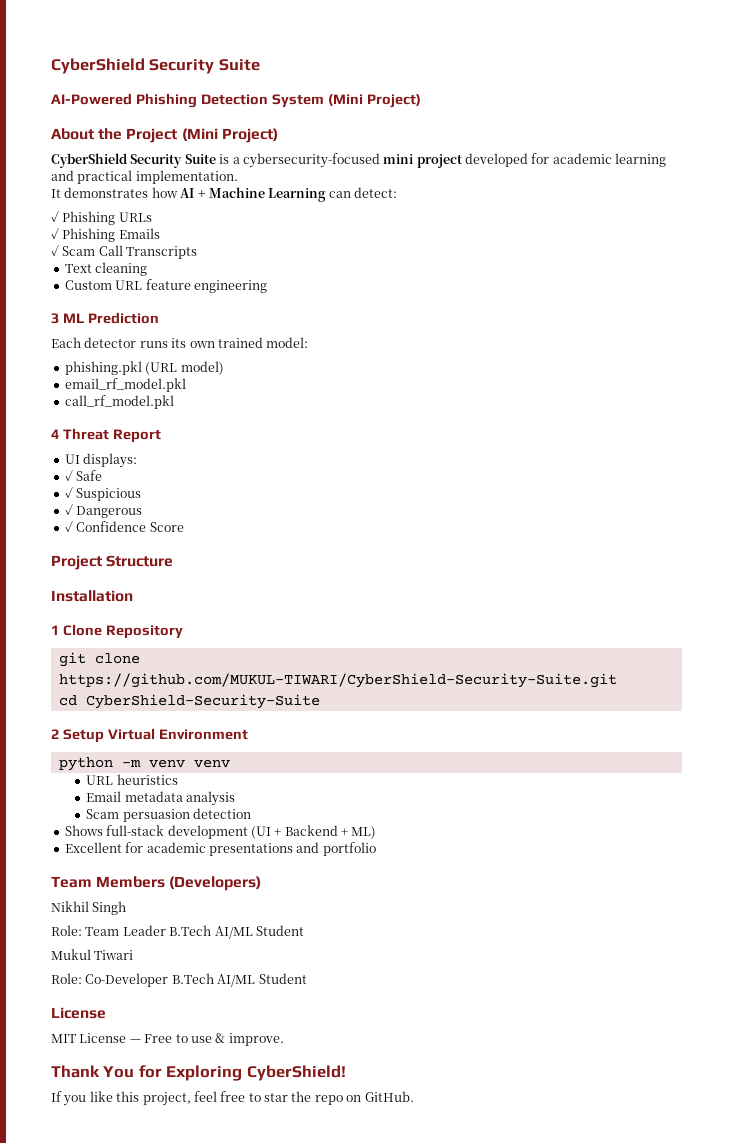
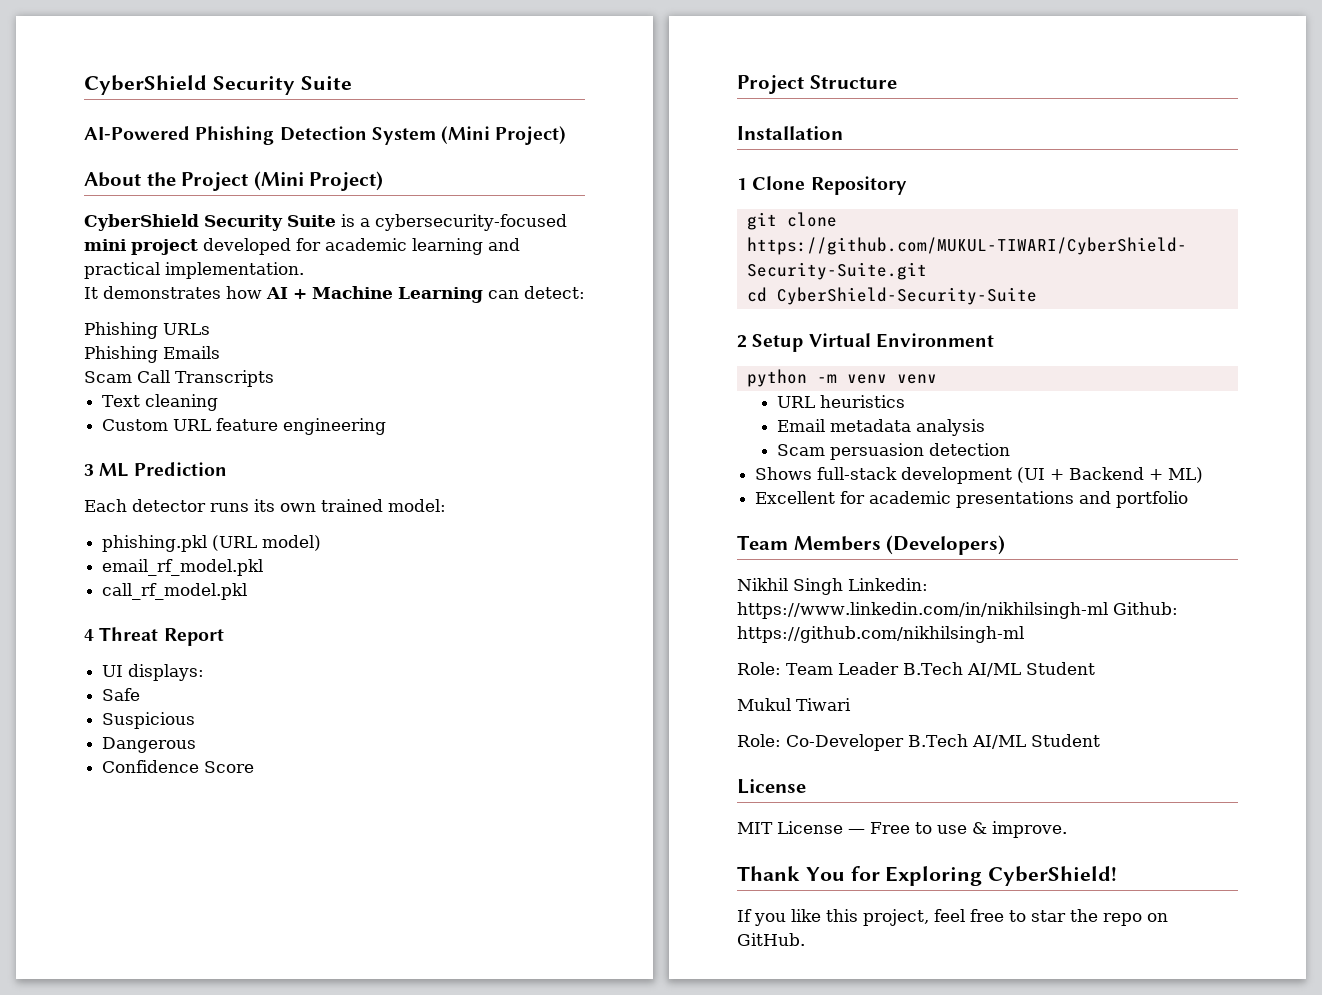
- ✓ Phishing URLs
+ Phishing URLs
- ✓ Phishing Emails
+ Phishing Emails
- ✓ Scam Call Transcripts
+ Scam Call Transcripts
- ✓ Safe
+ Safe
- ✓ Suspicious
+ Suspicious
- ✓ Dangerous
+ Dangerous
- ✓ Confidence Score
+ Confidence Score
- Nikhil Singh
+ Nikhil Singh Linkedin: https://www.linkedin.com/in/nikhilsingh-ml Github: https://github.com/nikhilsingh-ml

